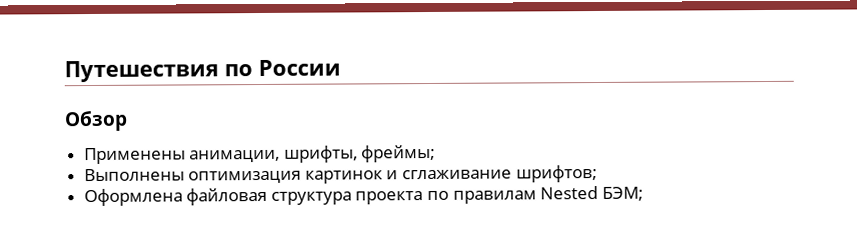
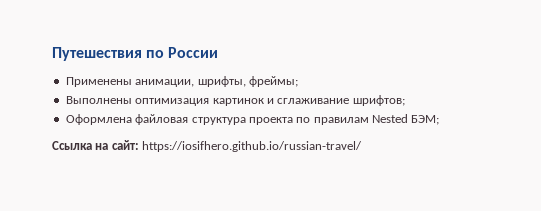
- Обзор
+ Ссылка на сайт: https://iosifhero.github.io/russian-travel/

